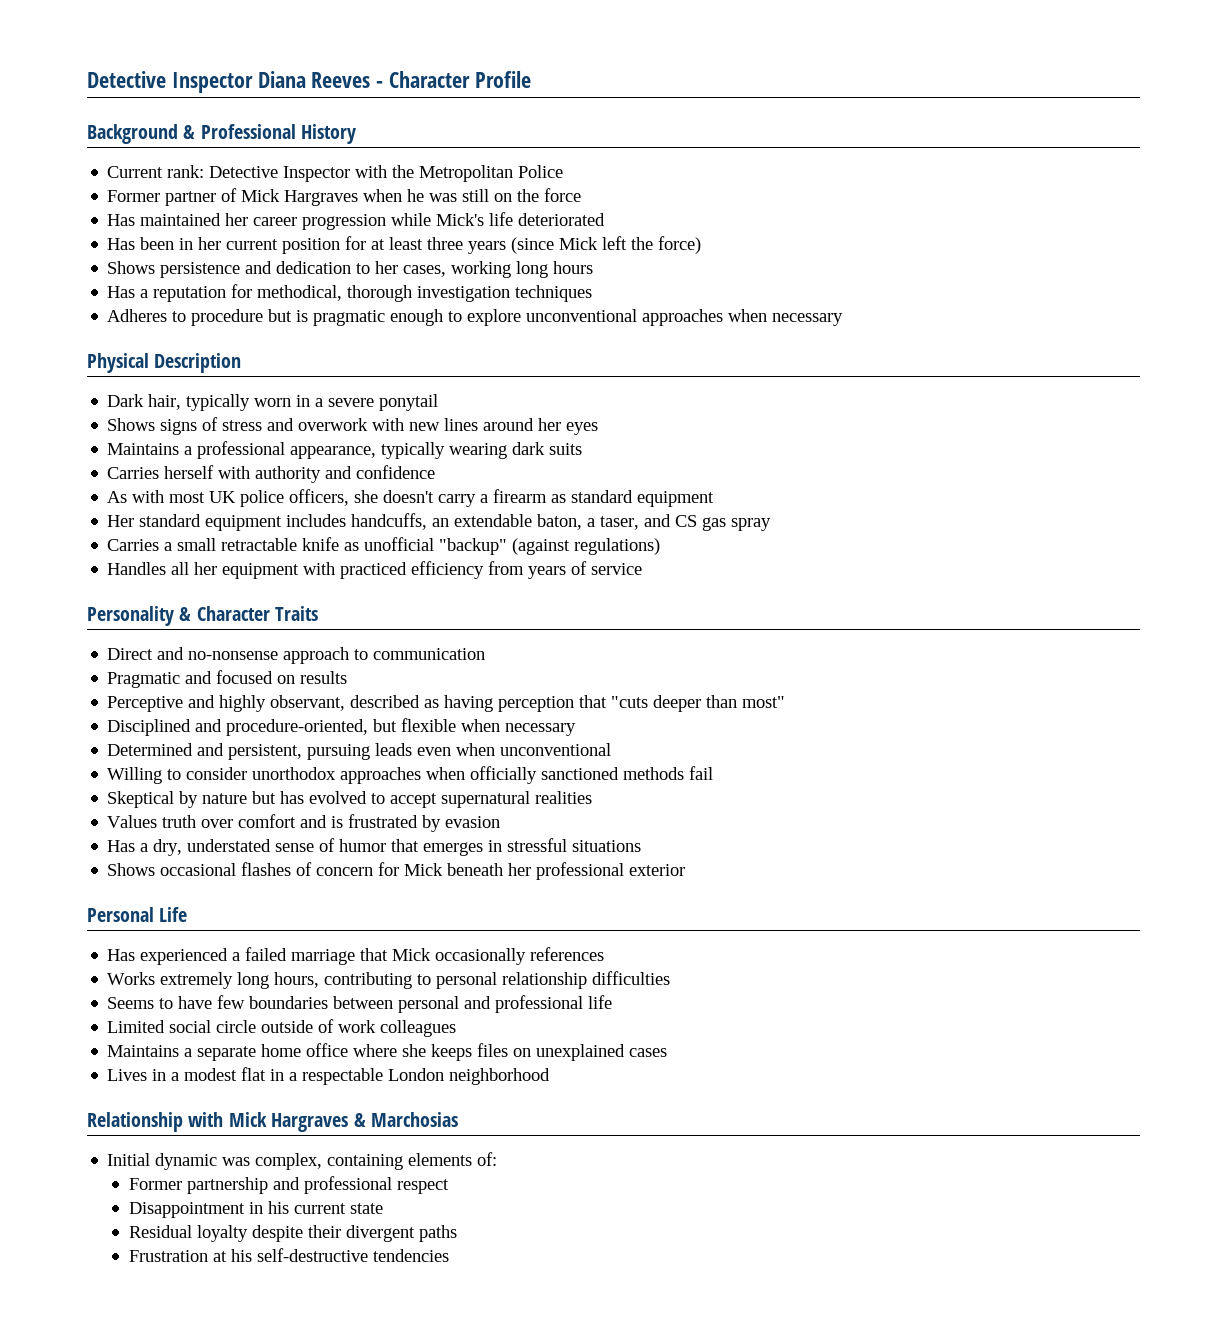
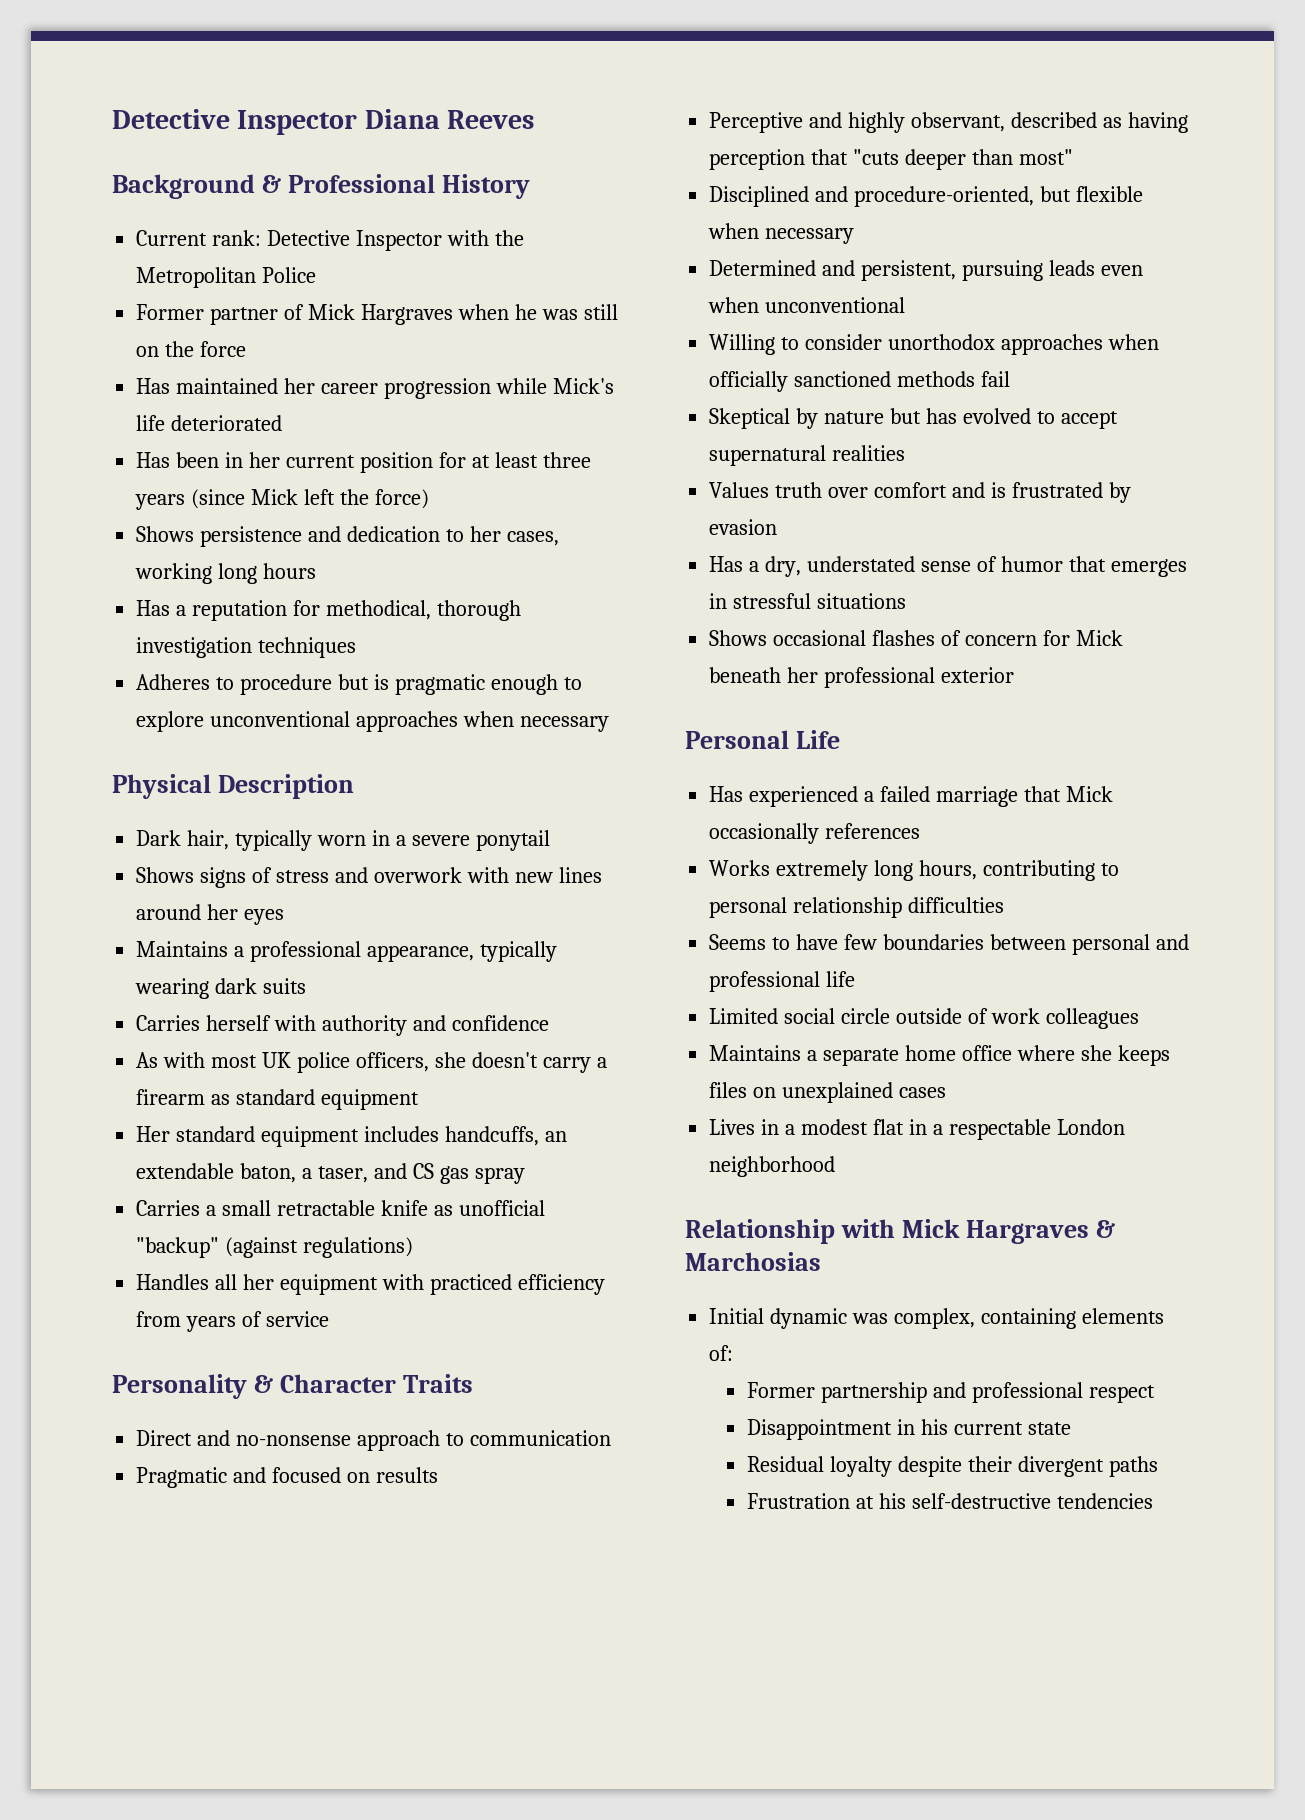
- Detective Inspector Diana Reeves - Character Profile
+ Detective Inspector Diana Reeves

